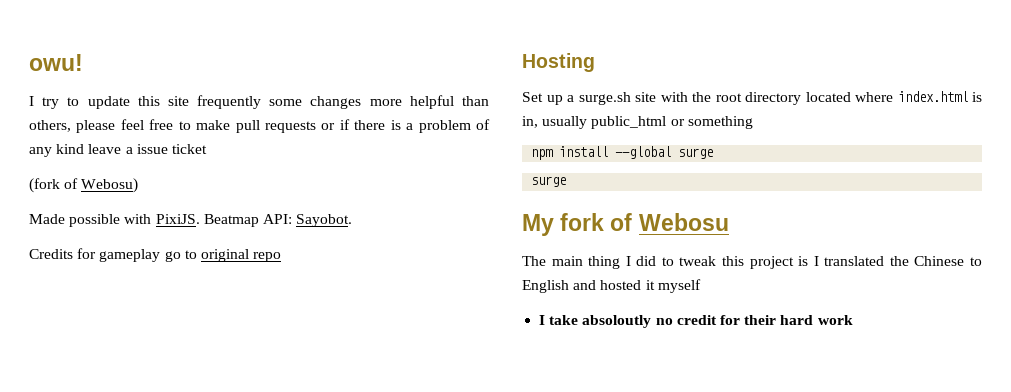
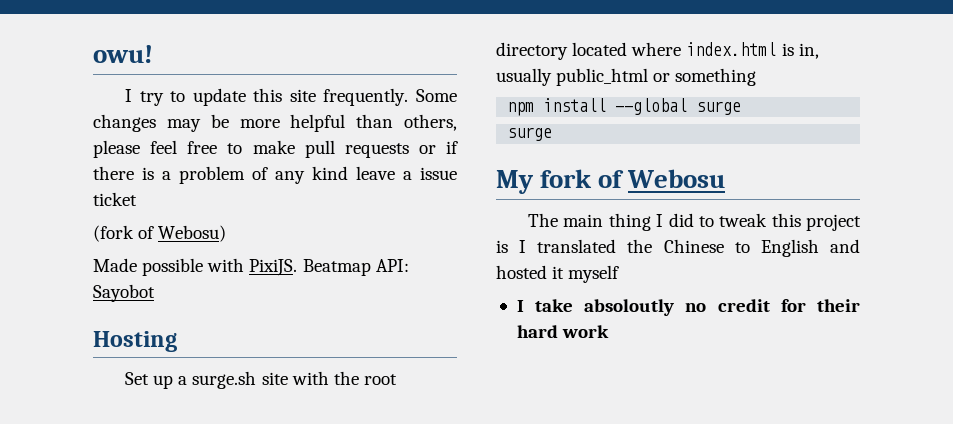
- I try to update this site frequently some changes more helpful than others, please feel free to make pull requests or if there is a problem of any kind leave a issue ticket
+ I try to update this site frequently. Some changes may be more helpful than others, please feel free to make pull requests or if there is a problem of any kind leave a issue ticket
- Beatmap API: Sayobot.
- Credits for gameplay go to original repo
+ Beatmap API: Sayobot

